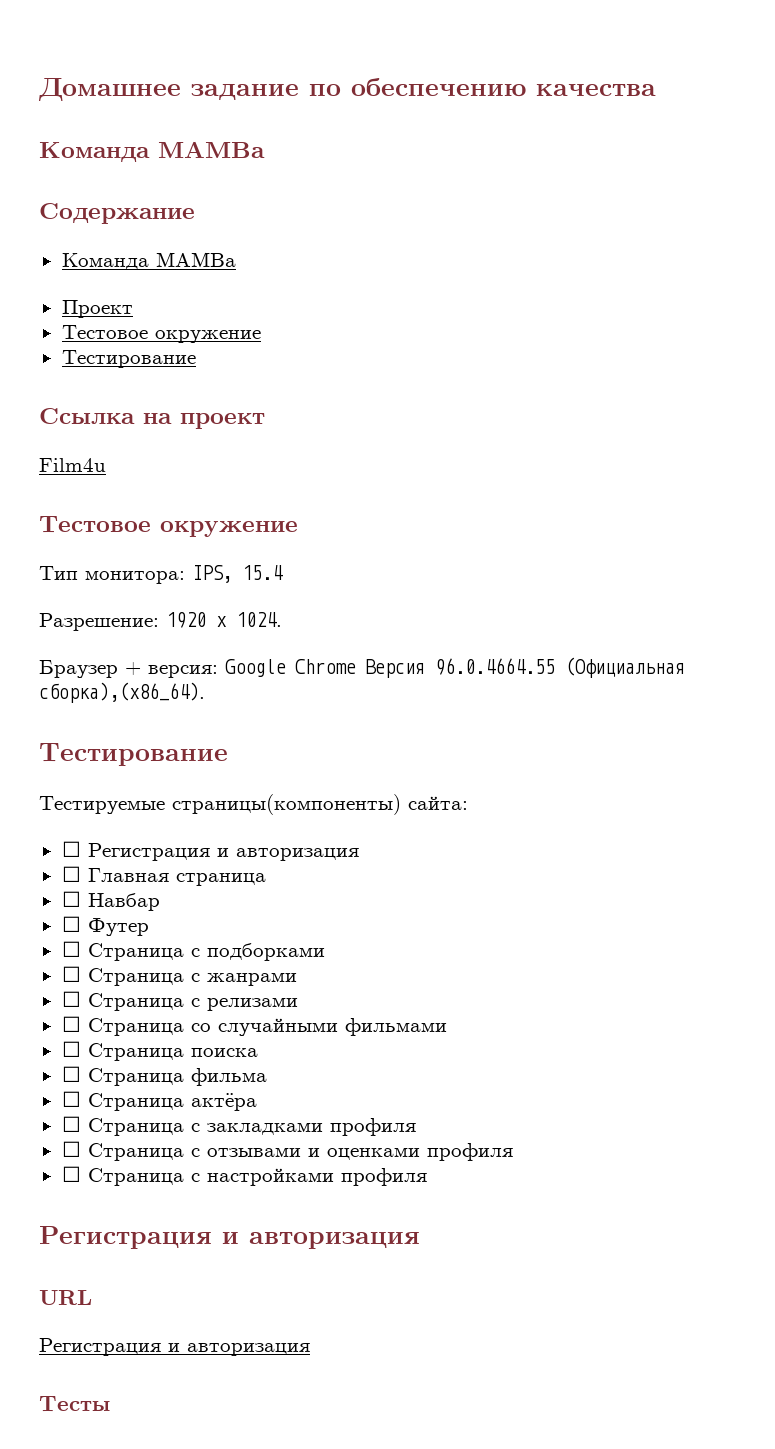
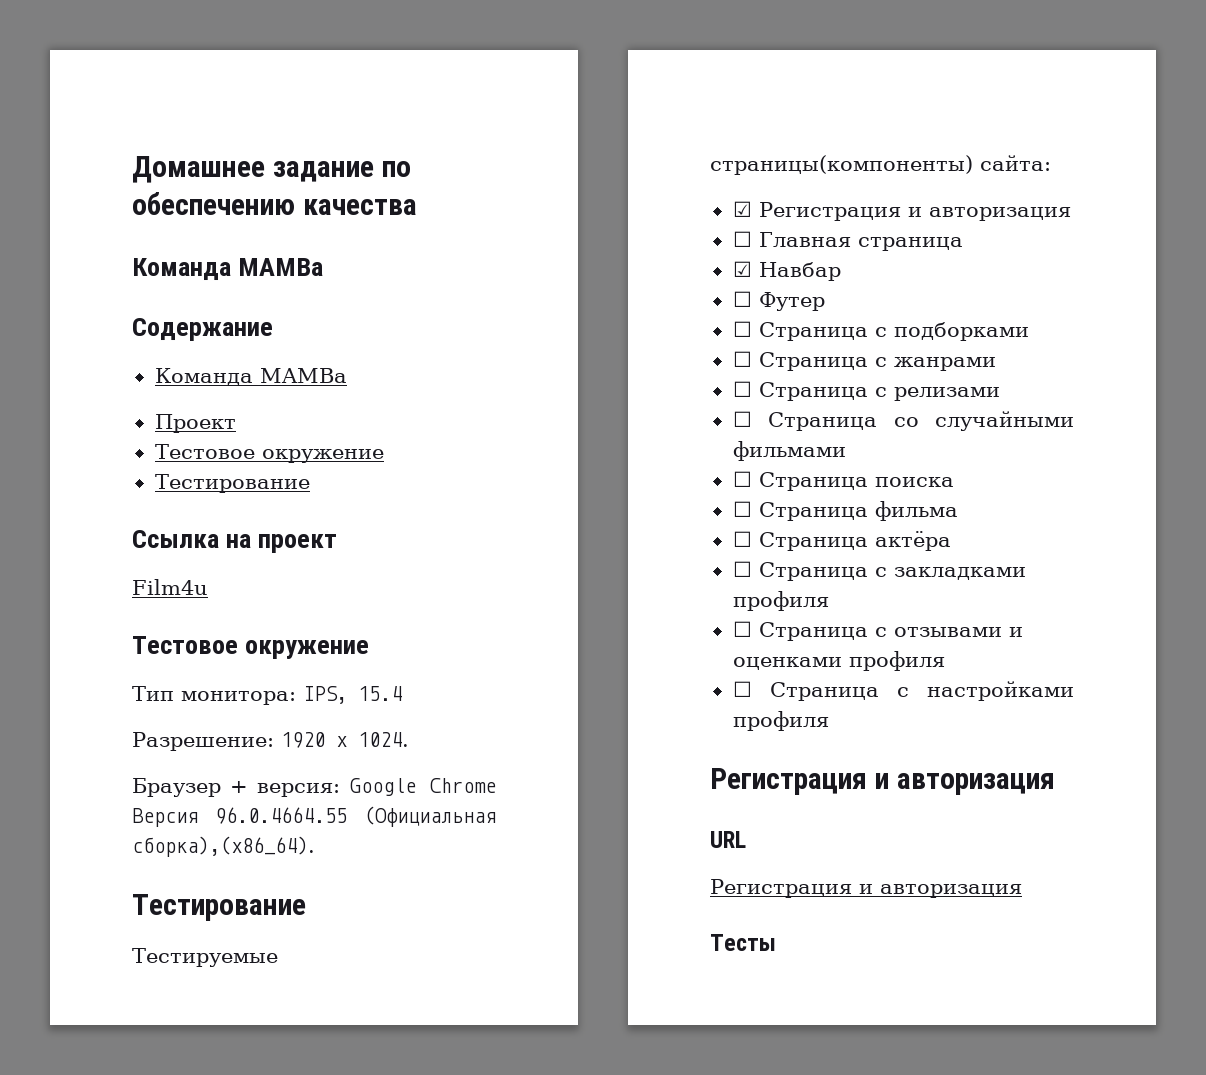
- ☐ Регистрация и авторизация
+ ☑ Регистрация и авторизация
- ☐ Навбар
+ ☑ Навбар

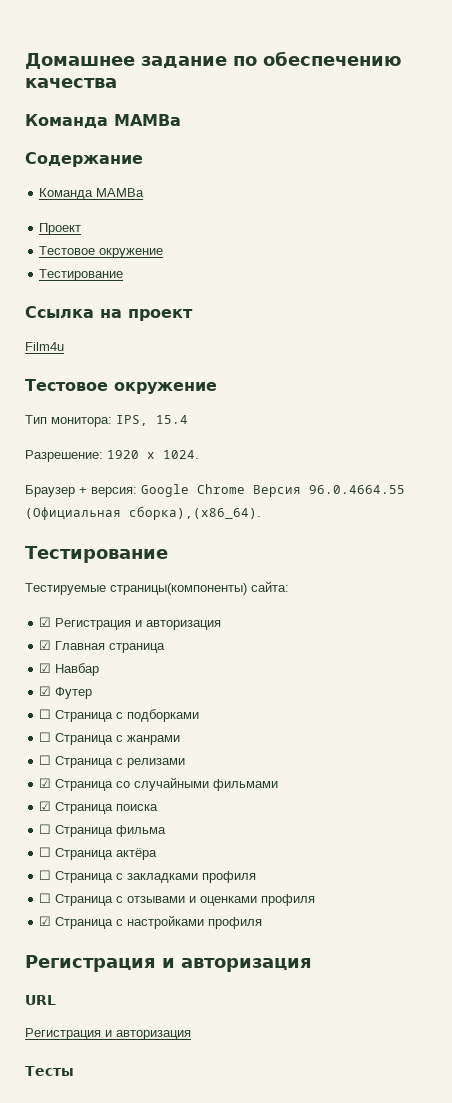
- ☐ Главная страница
+ ☑ Главная страница
- ☐ Футер
+ ☑ Футер
- ☐ Страница со случайными фильмами
+ ☑ Страница со случайными фильмами
- ☐ Страница поиска
+ ☑ Страница поиска
- ☐ Страница с настройками профиля
+ ☑ Страница с настройками профиля

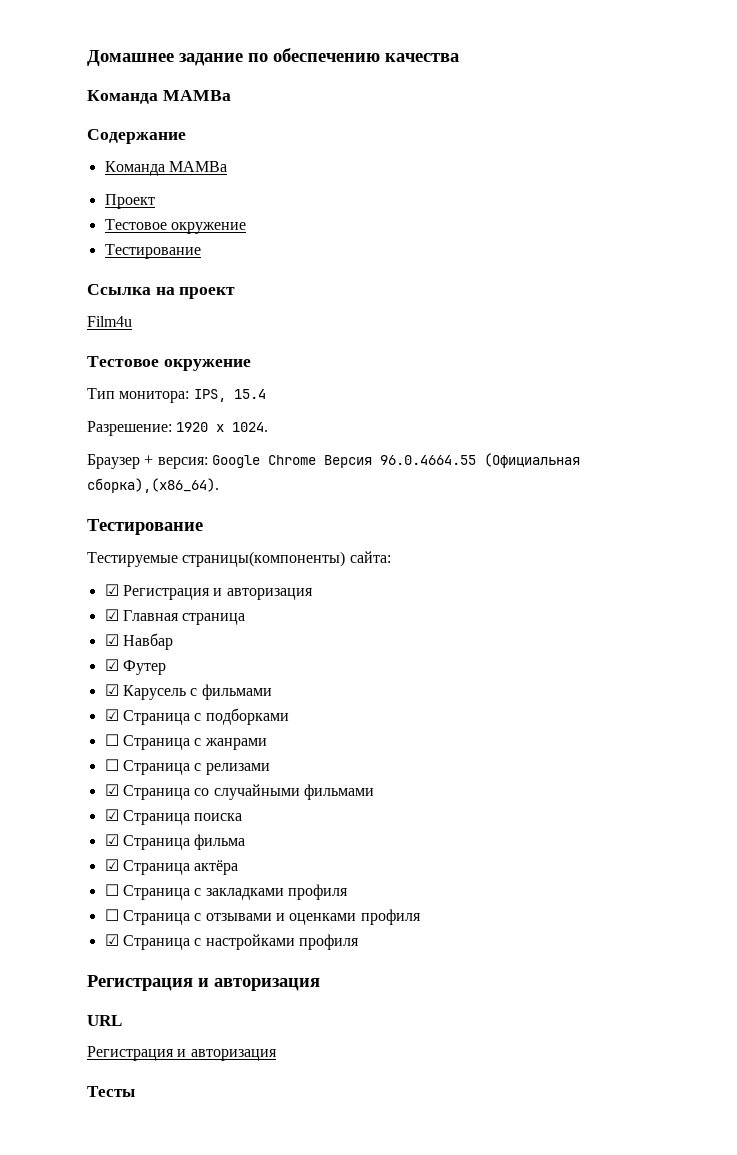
- ☐ Страница с подборками
+ ☑ Карусель с фильмами
+ ☑ Страница с подборками
- ☐ Страница фильма
+ ☑ Страница фильма
- ☐ Страница актёра
+ ☑ Страница актёра

